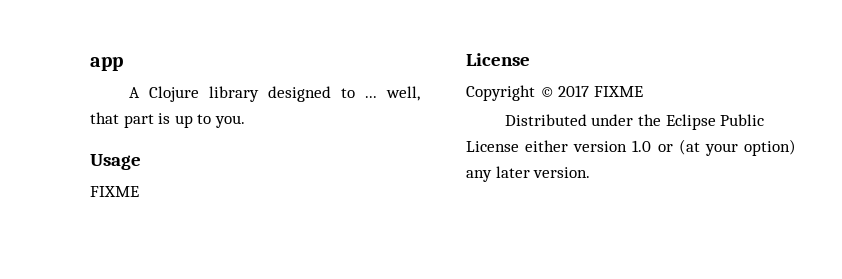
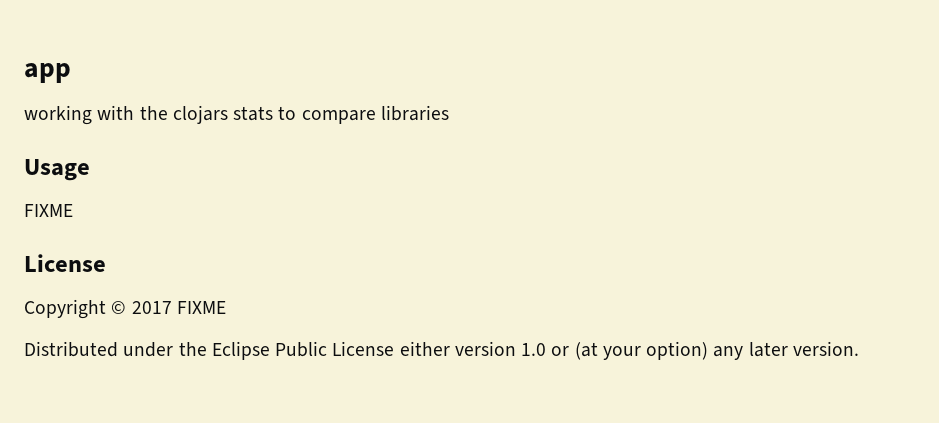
- A Clojure library designed to ... well, that part is up to you.
+ working with the clojars stats to compare libraries

